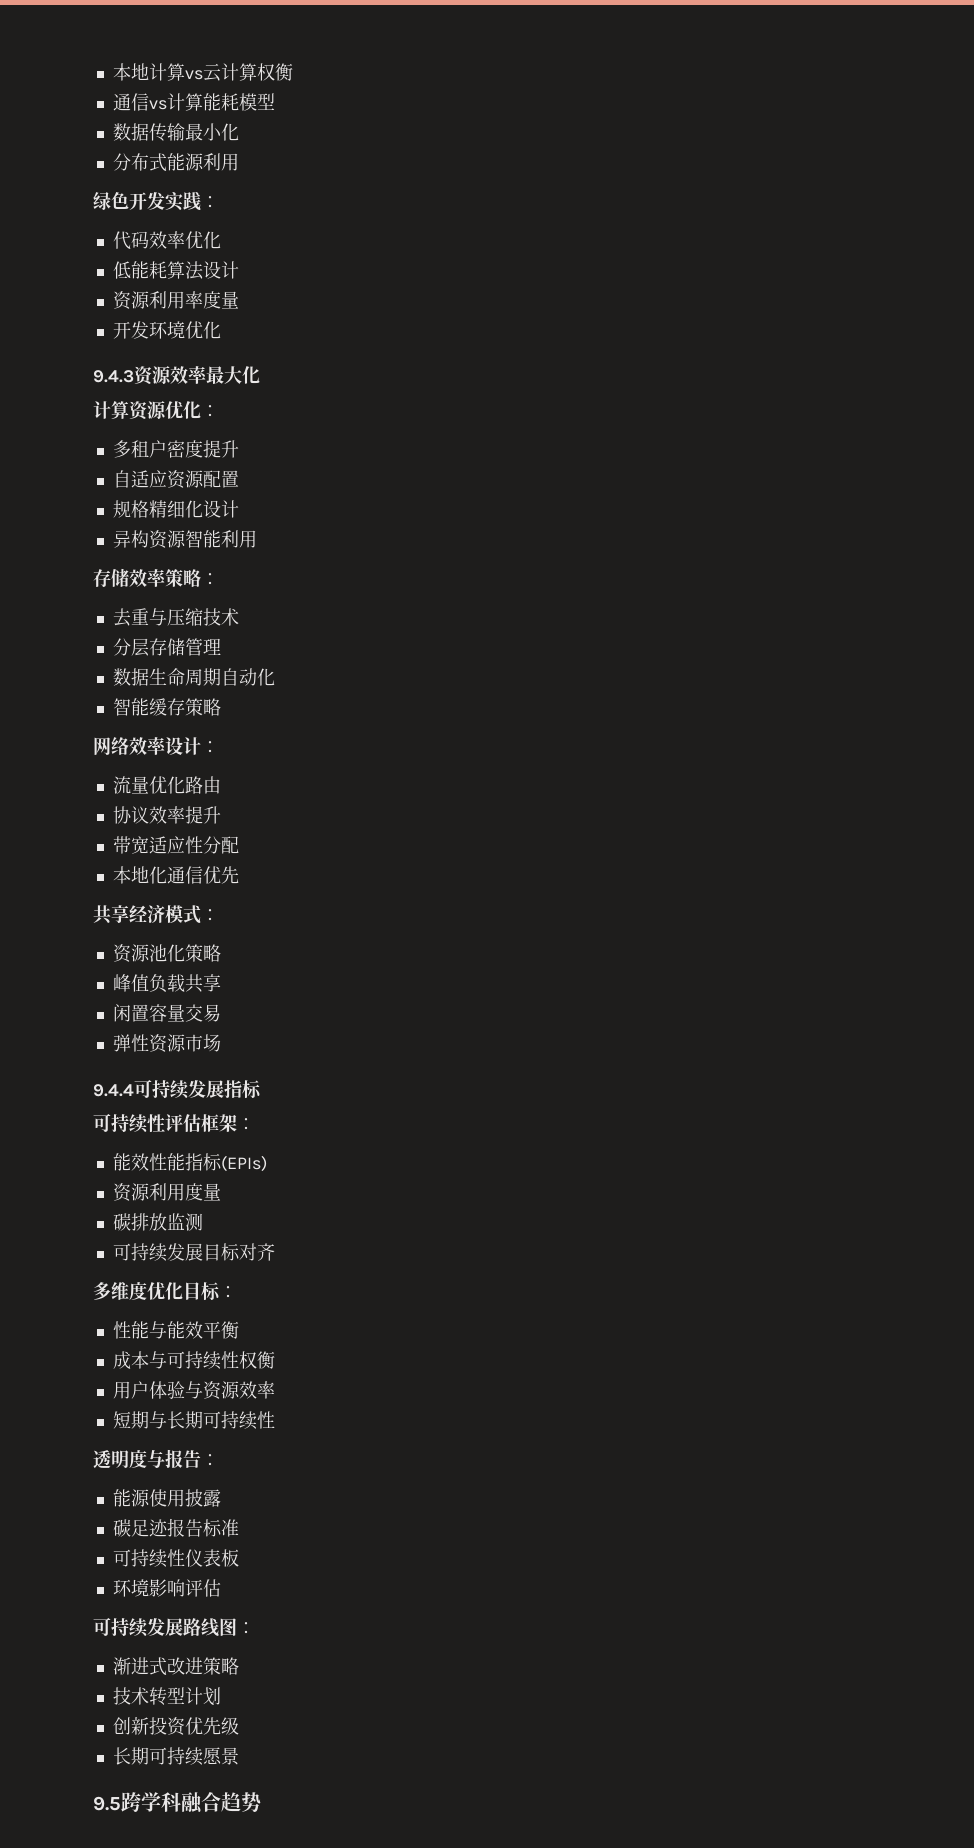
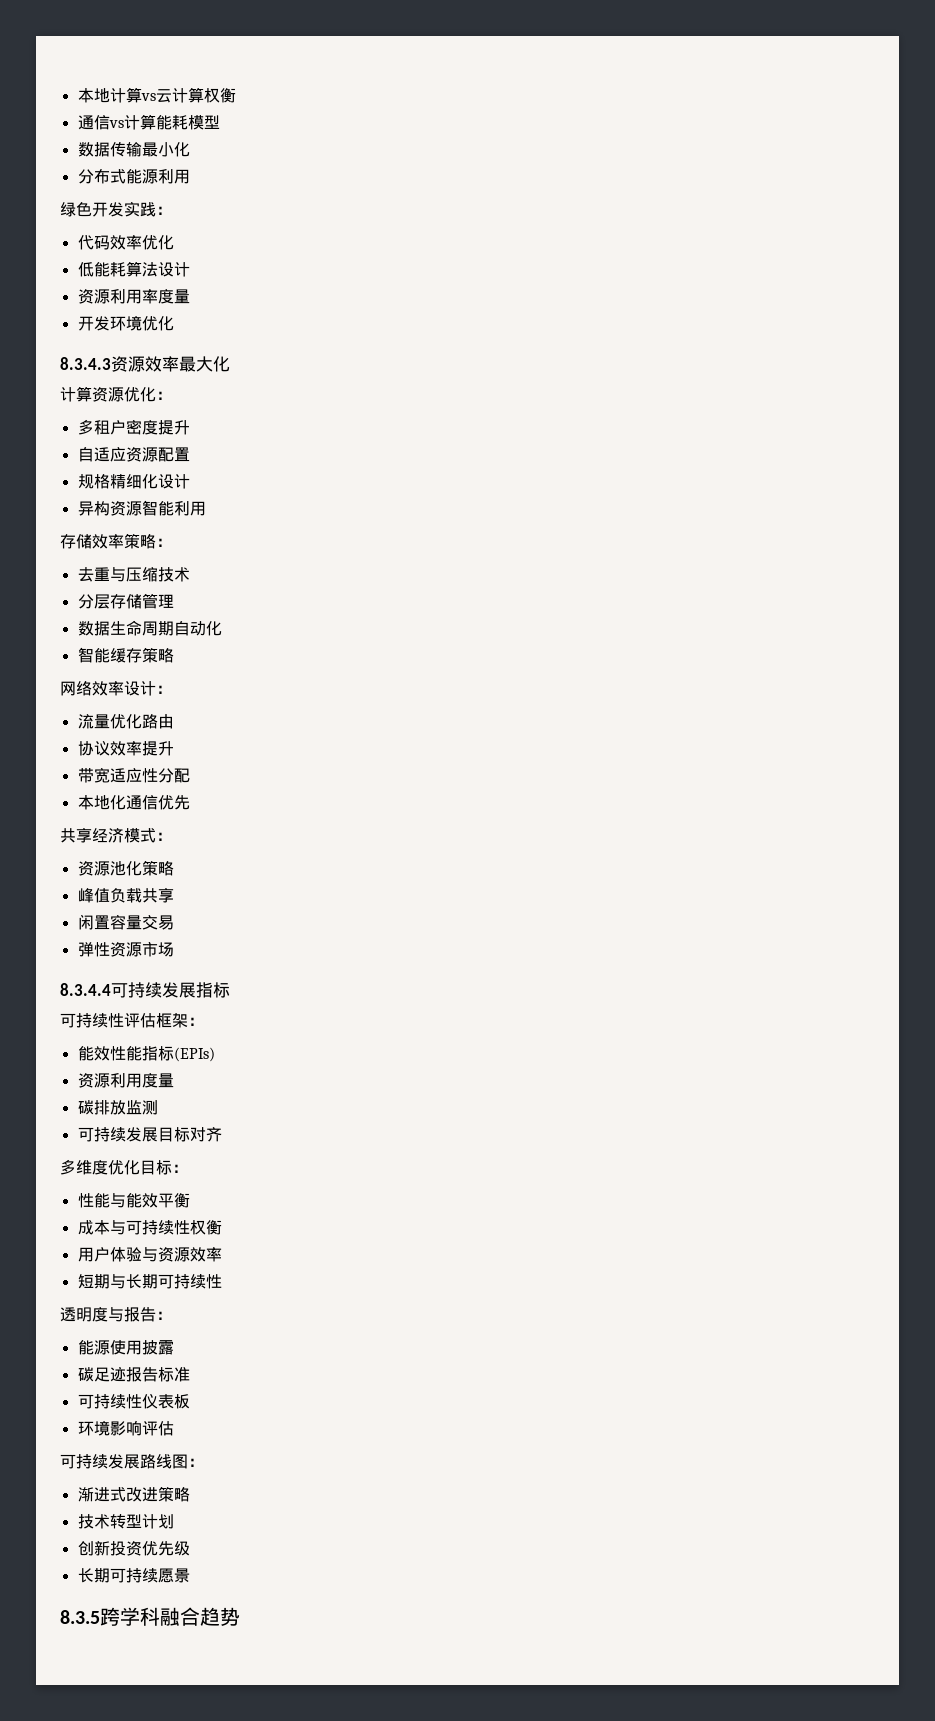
- 9.4.3资源效率最大化
+ 8.3.4.3资源效率最大化
- 9.4.4可持续发展指标
+ 8.3.4.4可持续发展指标
- 9.5跨学科融合趋势
+ 8.3.5跨学科融合趋势

